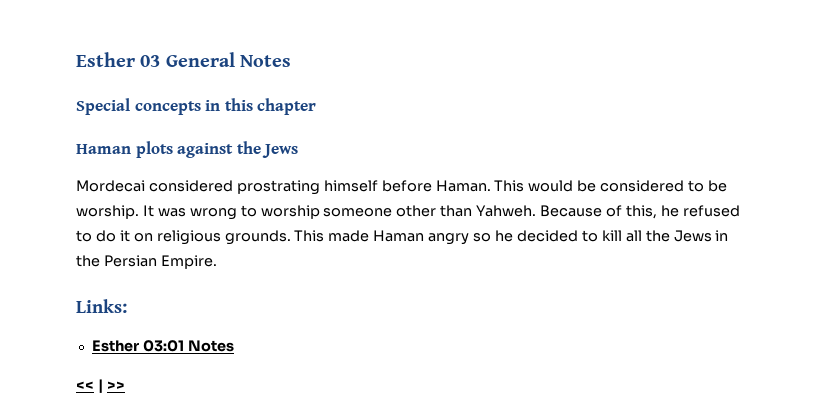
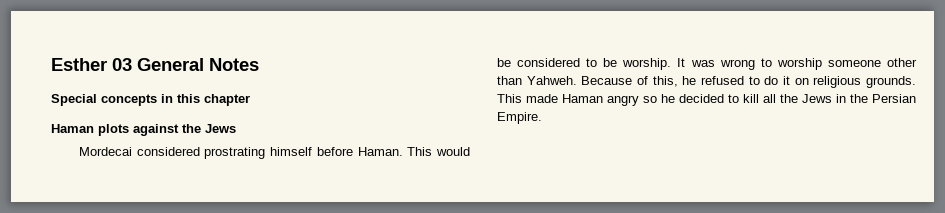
- Links:
- Esther 03:01 Notes
- << | >>

